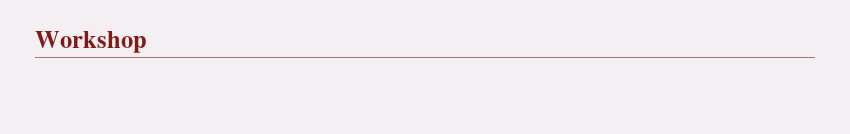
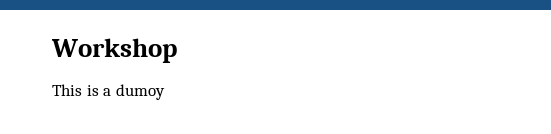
+ This is a dumoy

